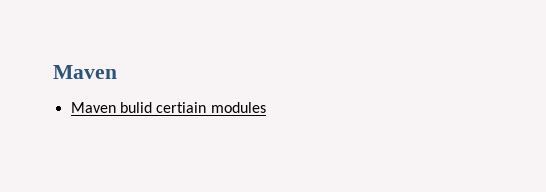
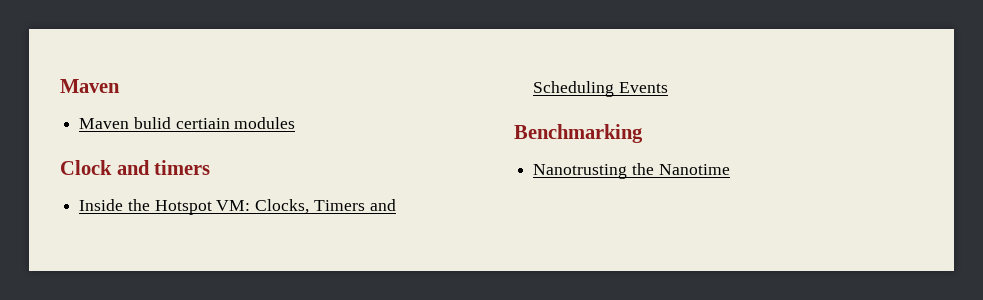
+ Clock and timers
+ Inside the Hotspot VM: Clocks, Timers and Scheduling Events
+ Benchmarking
+ Nanotrusting the Nanotime

